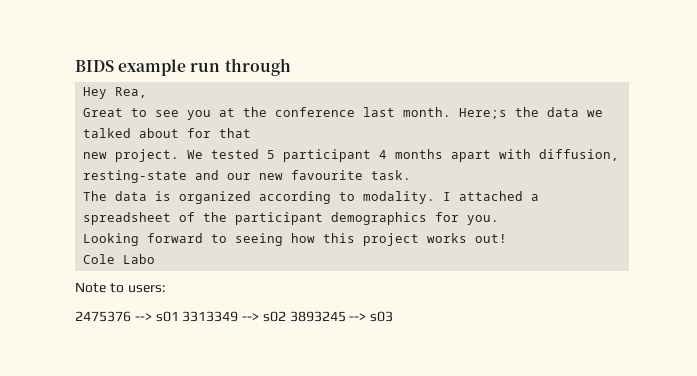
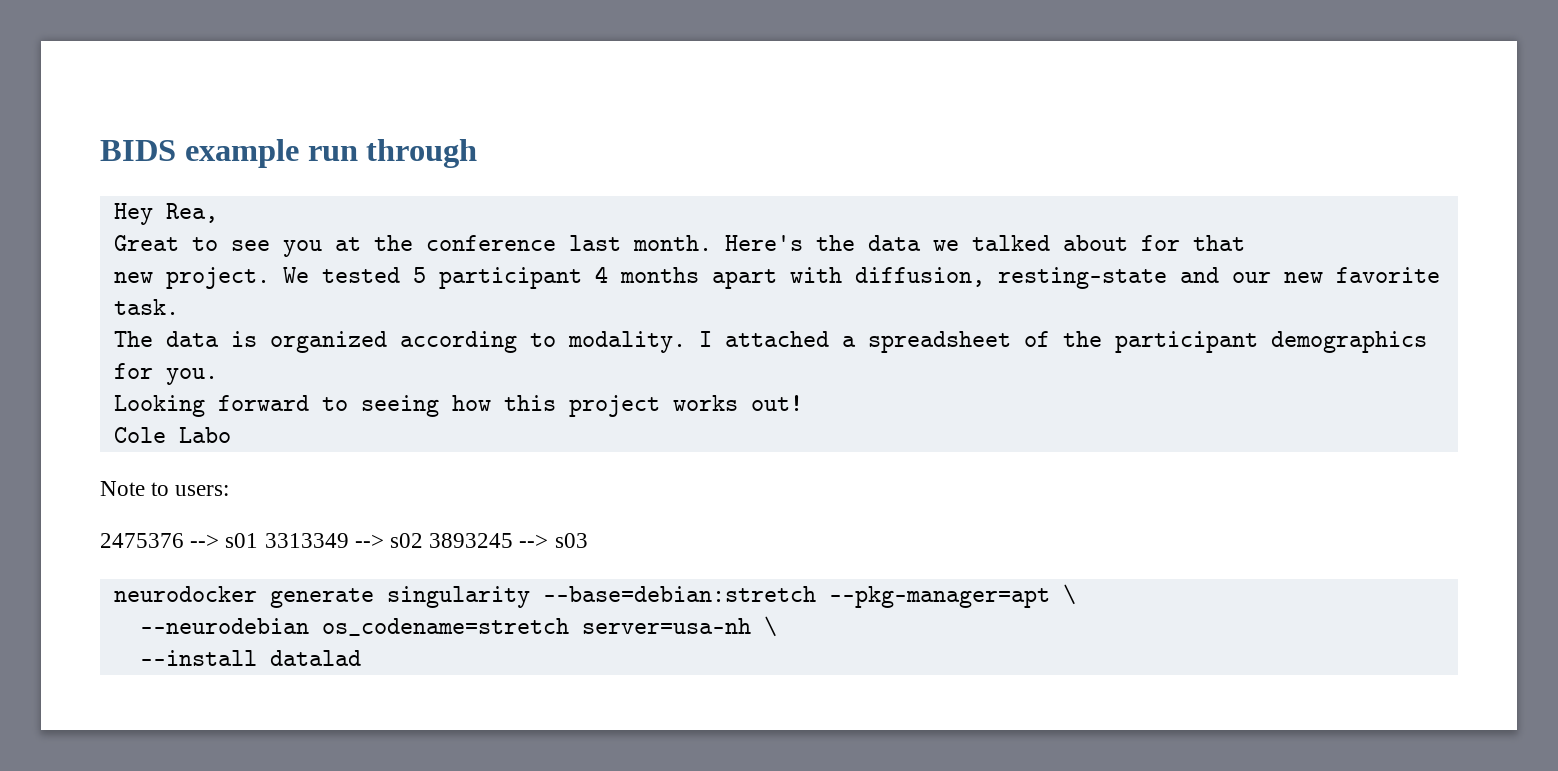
- Here;s the data we talked about for that
+ Here's the data we talked about for that
- We tested 5 participant 4 months apart with diffusion, resting-state and our new favourite task.
+ We tested 5 participant 4 months apart with diffusion, resting-state and our new favorite task.
+ neurodocker generate singularity --base=debian:stretch --pkg-manager=apt \
+ --neurodebian os_codename=stretch server=usa-nh \
+ --install datalad

